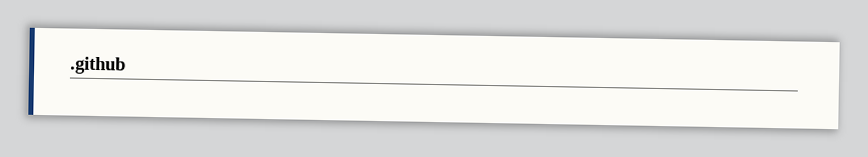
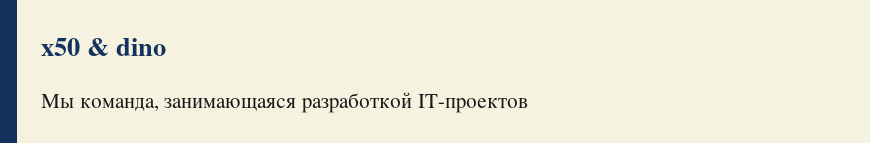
- .github
+ x50 & dino
+ Мы команда, занимающаяся разработкой IT-проектов

